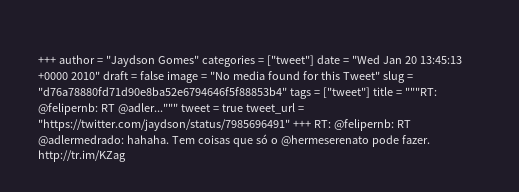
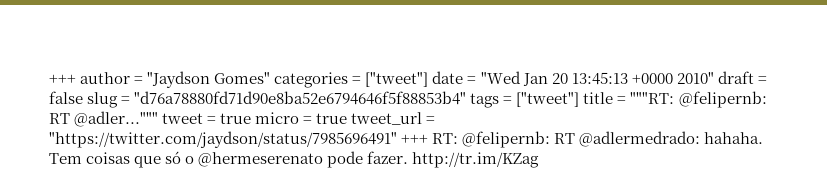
- +++ author = "Jaydson Gomes" categories = ["tweet"] date = "Wed Jan 20 13:45:13 +0000 2010" draft = false image = "No media found for this Tweet" slug = "d76a78880fd71d90e8ba52e6794646f5f88853b4" tags = ["tweet"] title = """RT: @felipernb: RT @adler...""" tweet = true tweet_url = "https://twitter.com/jaydson/status/7985696491" +++ RT: @felipernb: RT @adlermedrado: hahaha.
+ +++ author = "Jaydson Gomes" categories = ["tweet"] date = "Wed Jan 20 13:45:13 +0000 2010" draft = false slug = "d76a78880fd71d90e8ba52e6794646f5f88853b4" tags = ["tweet"] title = """RT: @felipernb: RT @adler...""" tweet = true micro = true tweet_url = "https://twitter.com/jaydson/status/7985696491" +++ RT: @felipernb: RT @adlermedrado: hahaha.

